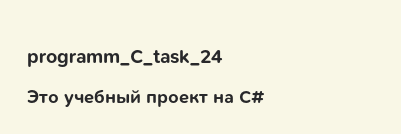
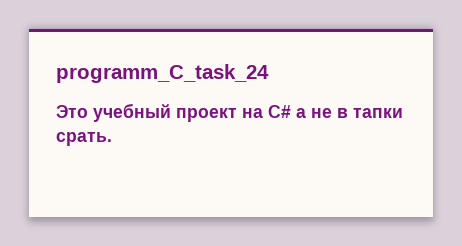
- Это учебный проект на C#
+ Это учебный проект на C# а не в тапки срать.

